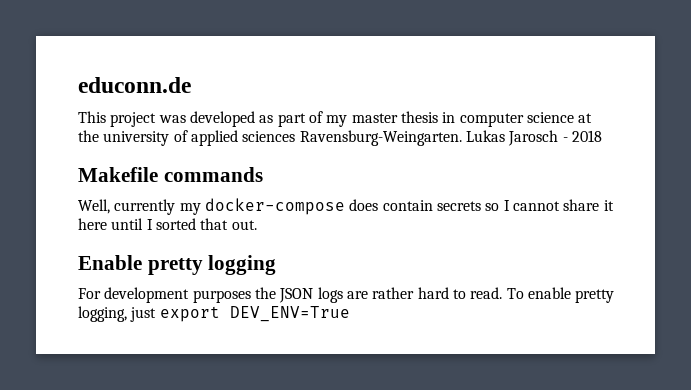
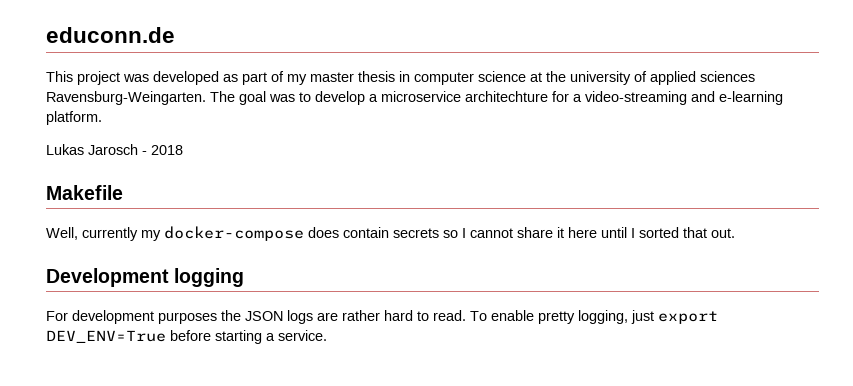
- This project was developed as part of my master thesis in computer science at the university of applied sciences Ravensburg-Weingarten. Lukas Jarosch - 2018
+ This project was developed as part of my master thesis in computer science at the university of applied sciences Ravensburg-Weingarten. The goal was to develop a microservice architechture for a video-streaming and e-learning platform.
+ Lukas Jarosch - 2018
- Makefile commands
+ Makefile
- Enable pretty logging
+ Development logging
- To enable pretty logging, just export DEV_ENV=True
+ To enable pretty logging, just export DEV_ENV=True before starting a service.

